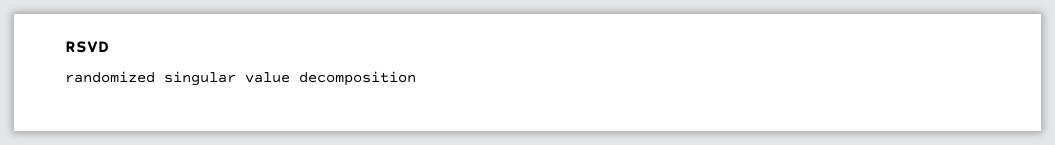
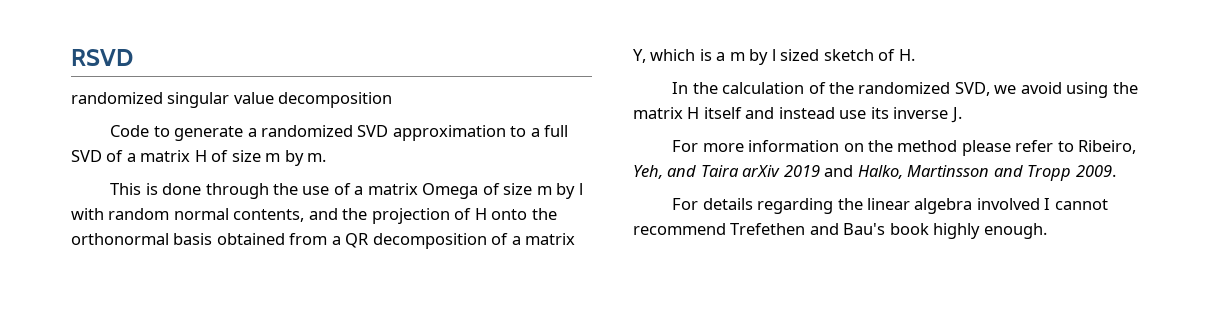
+ Code to generate a randomized SVD approximation to a full SVD of a matrix H of size m by m.
+ This is done through the use of a matrix Omega of size m by l with random normal contents, and the projection of H onto the orthonormal basis obtained from a QR decomposition of a matrix Y, which is a m by l sized sketch of H.
+ In the calculation of the randomized SVD, we avoid using the matrix H itself and instead use its inverse J.
+ For more information on the method please refer to Ribeiro, Yeh, and Taira arXiv 2019 and Halko, Martinsson and Tropp 2009.
+ For details regarding the linear algebra involved I cannot recommend Trefethen and Bau's book highly enough.

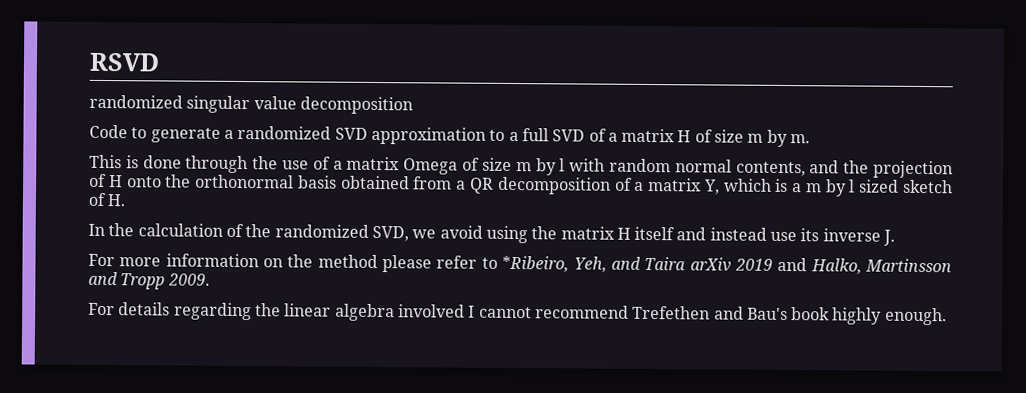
- For more information on the method please refer to Ribeiro, Yeh, and Taira arXiv 2019 and Halko, Martinsson and Tropp 2009.
+ For more information on the method please refer to *Ribeiro, Yeh, and Taira arXiv 2019 and Halko, Martinsson and Tropp 2009.

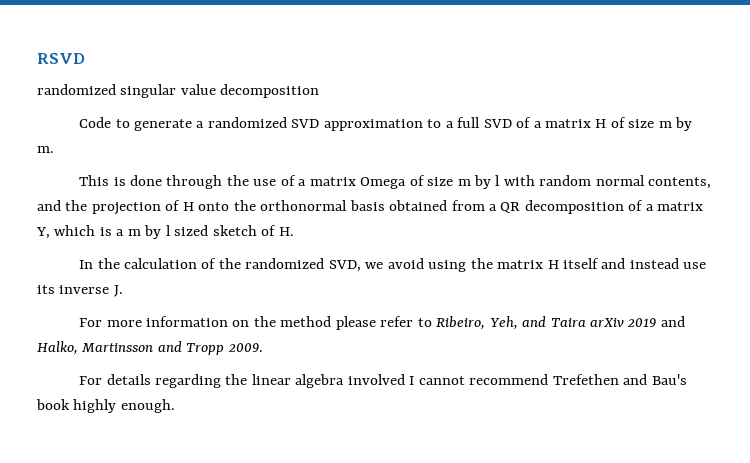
- For more information on the method please refer to *Ribeiro, Yeh, and Taira arXiv 2019 and Halko, Martinsson and Tropp 2009.
+ For more information on the method please refer to Ribeiro, Yeh, and Taira arXiv 2019 and Halko, Martinsson and Tropp 2009.

